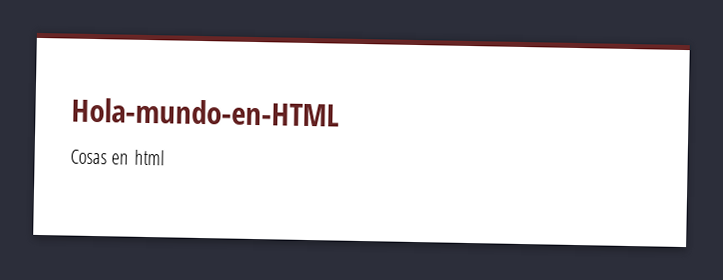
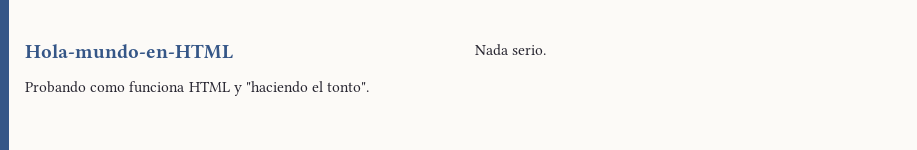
- Cosas en html
+ Probando como funciona HTML y "haciendo el tonto".
+ Nada serio.

